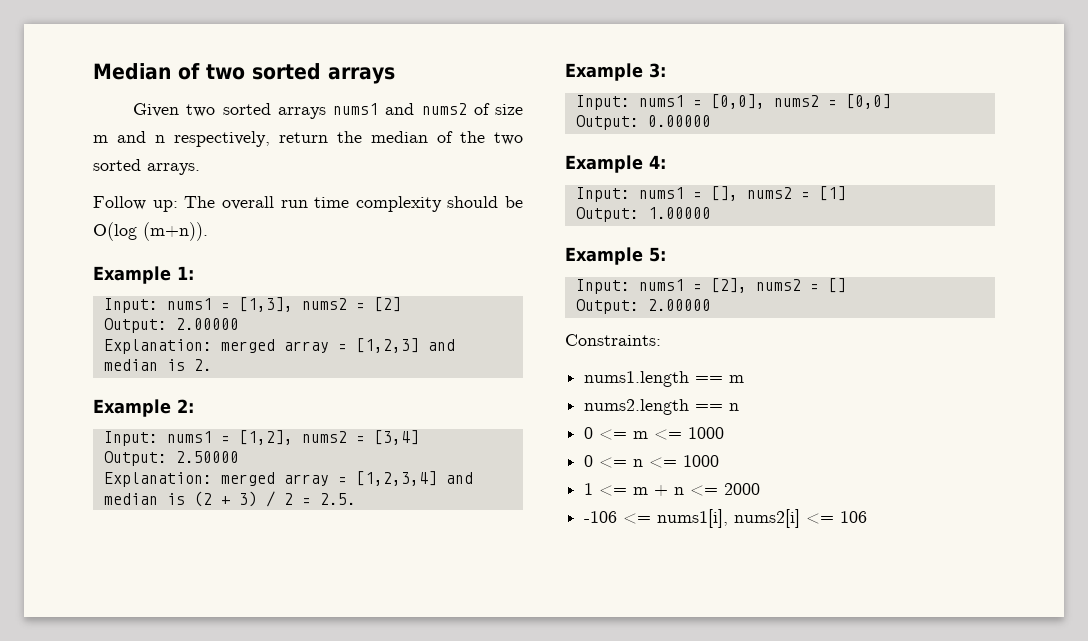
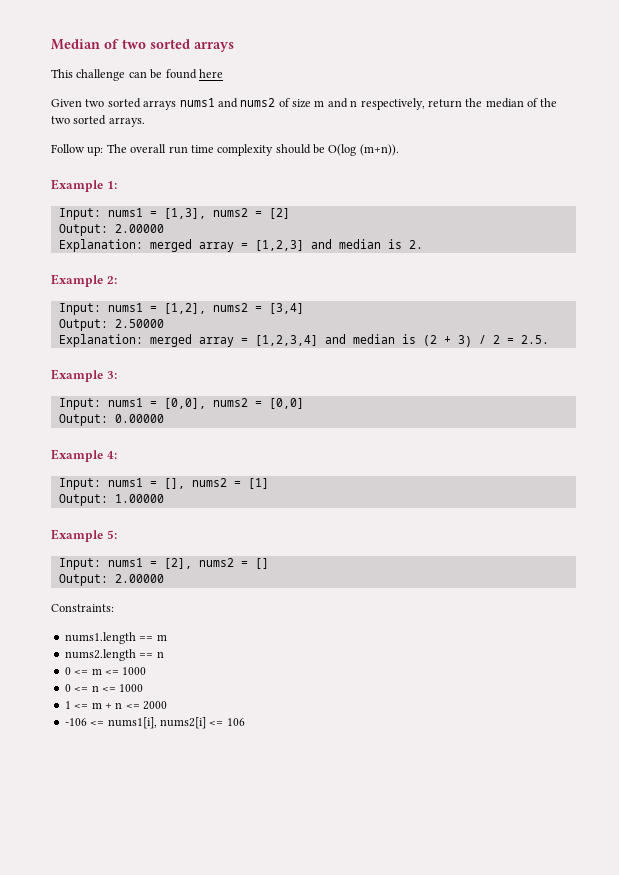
+ This challenge can be found here

